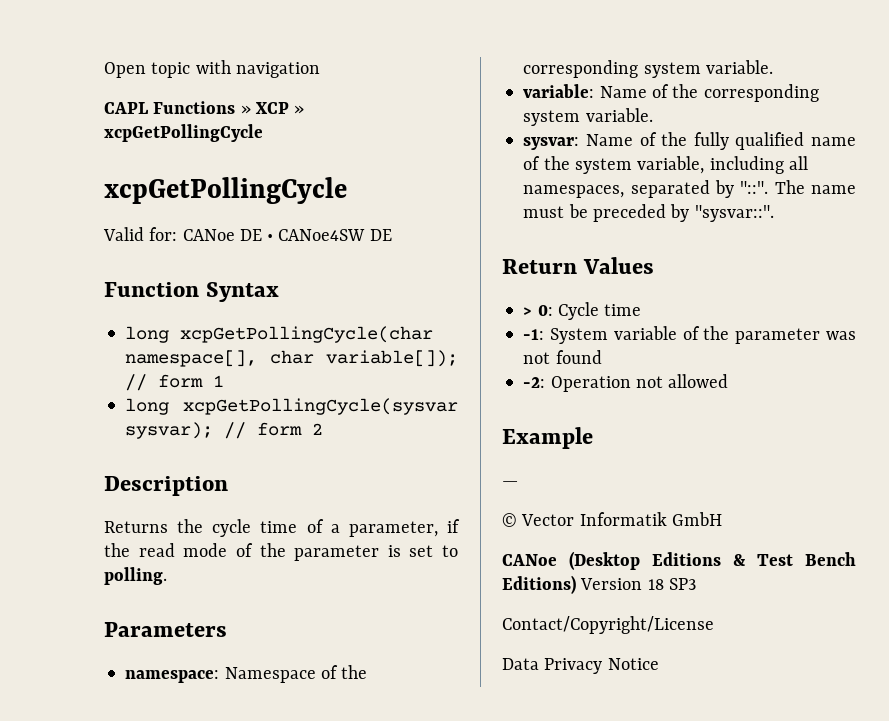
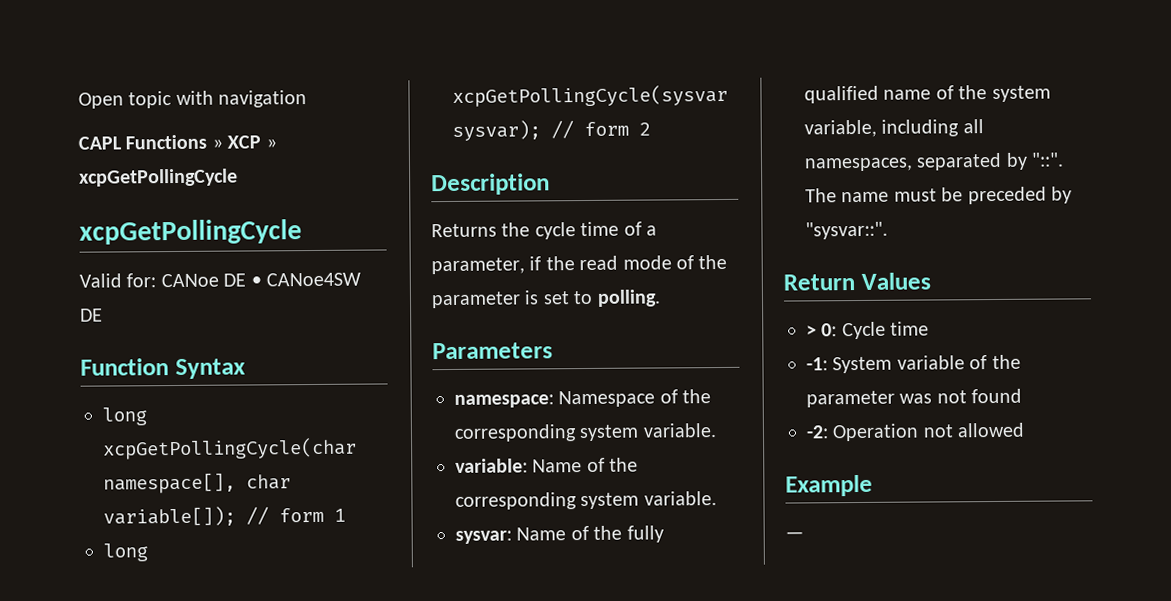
- © Vector Informatik GmbH
- CANoe (Desktop Editions & Test Bench Editions) Version 18 SP3
- Contact/Copyright/License
- Data Privacy Notice

